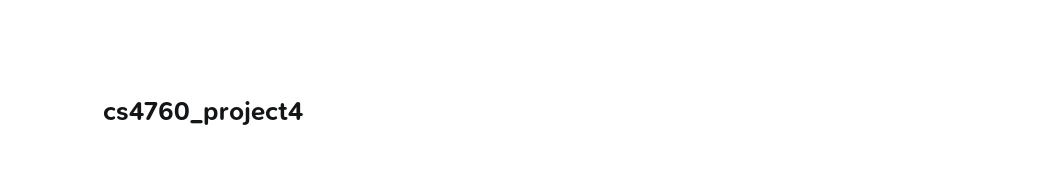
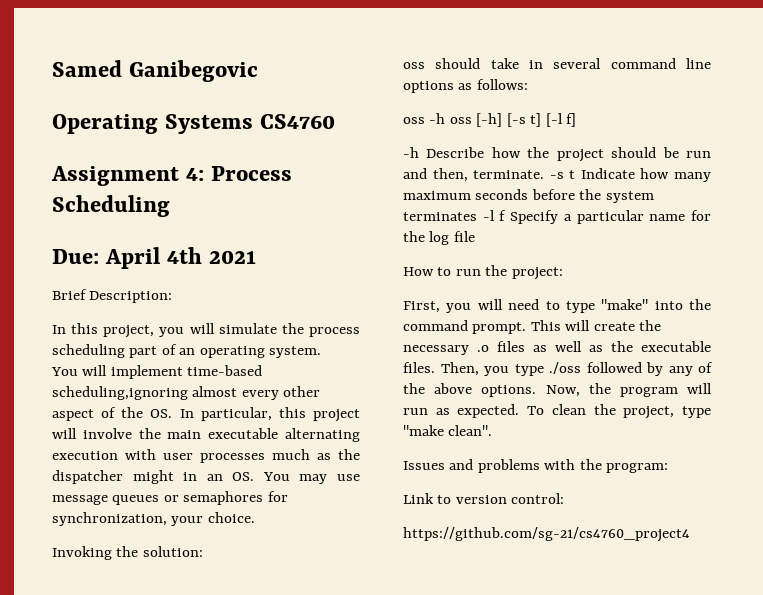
- cs4760_project4
+ Samed Ganibegovic
+ Operating Systems CS4760
+ Assignment 4: Process Scheduling
+ Due: April 4th 2021
+ Brief Description:
+ In this project, you will simulate the process scheduling part of an operating system.
+ You will implement time-based scheduling,ignoring almost every other aspect of the OS. In particular, this project will involve the main executable alternating execution with user processes much as the dispatcher might in an OS. You may use message queues or semaphores for synchronization, your choice.
+ Invoking the solution:
+ oss should take in several command line options as follows:
+ oss -h oss [-h] [-s t] [-l f]
+ -h Describe how the project should be run and then, terminate. -s t Indicate how many maximum seconds before the system terminates -l f Specify a particular name for the log file
+ How to run the project:
+ First, you will need to type "make" into the command prompt. This will create the necessary .o files as well as the executable files. Then, you type ./oss followed by any of the above options. Now, the program will run as expected. To clean the project, type "make clean".
+ Issues and problems with the program:
+ Link to version control:
+ https://github.com/sg-21/cs4760_project4

